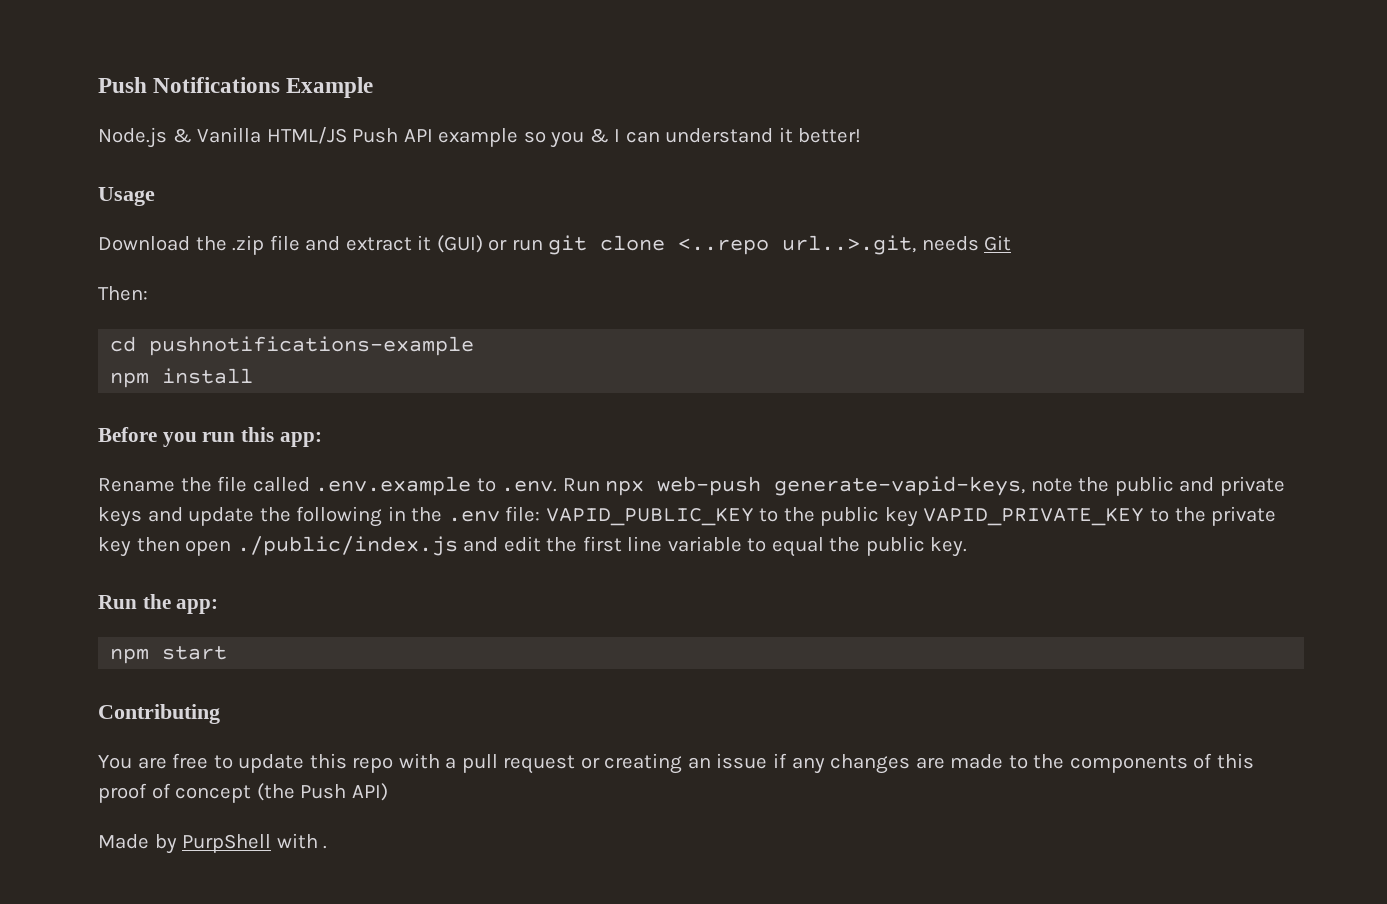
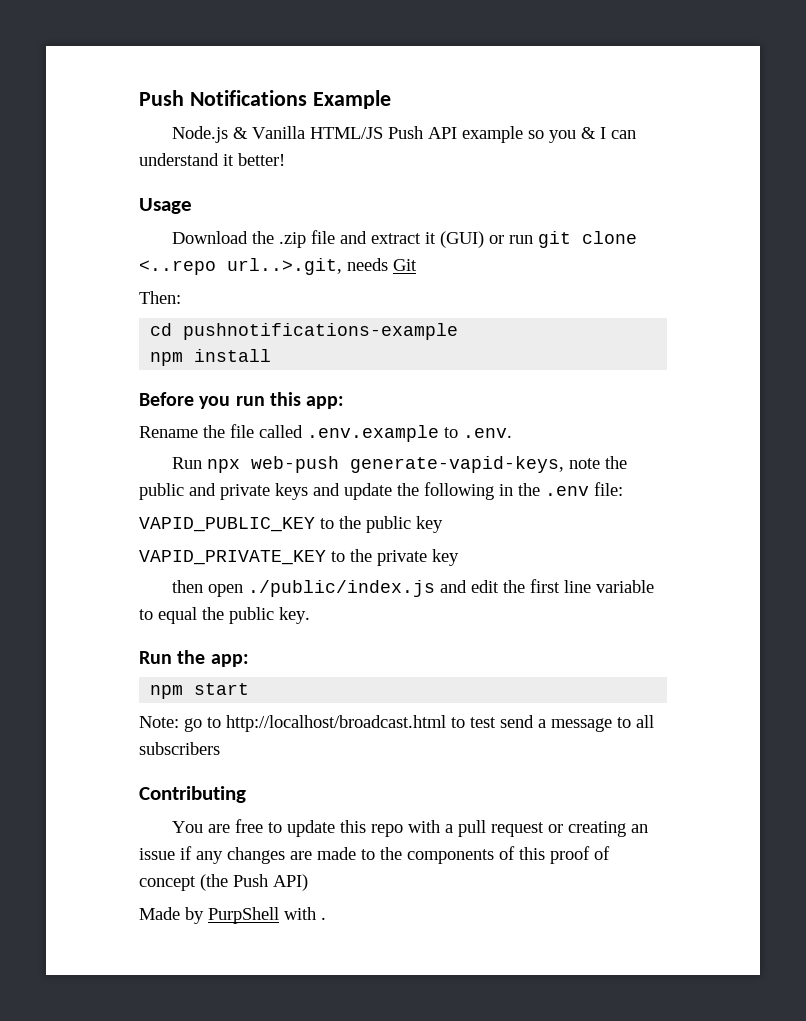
- Rename the file called .env.example to .env. Run npx web-push generate-vapid-keys, note the public and private keys and update the following in the .env file: VAPID_PUBLIC_KEY to the public key VAPID_PRIVATE_KEY to the private key then open ./public/index.js and edit the first line variable to equal the public key.
+ Rename the file called .env.example to .env.
+ Run npx web-push generate-vapid-keys, note the public and private keys and update the following in the .env file:
+ VAPID_PUBLIC_KEY to the public key
+ VAPID_PRIVATE_KEY to the private key
+ then open ./public/index.js and edit the first line variable to equal the public key.
+ Note: go to http://localhost/broadcast.html to test send a message to all subscribers

